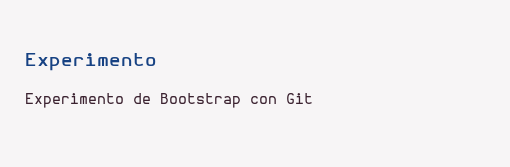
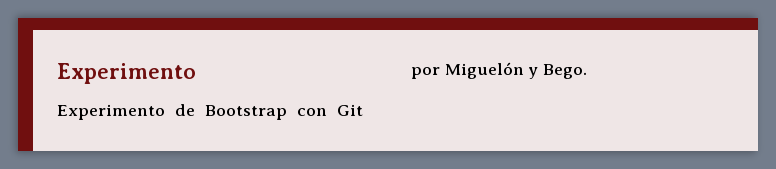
- Experimento de Bootstrap con Git
+ Experimento de Bootstrap con Git por Miguelón y Bego.

